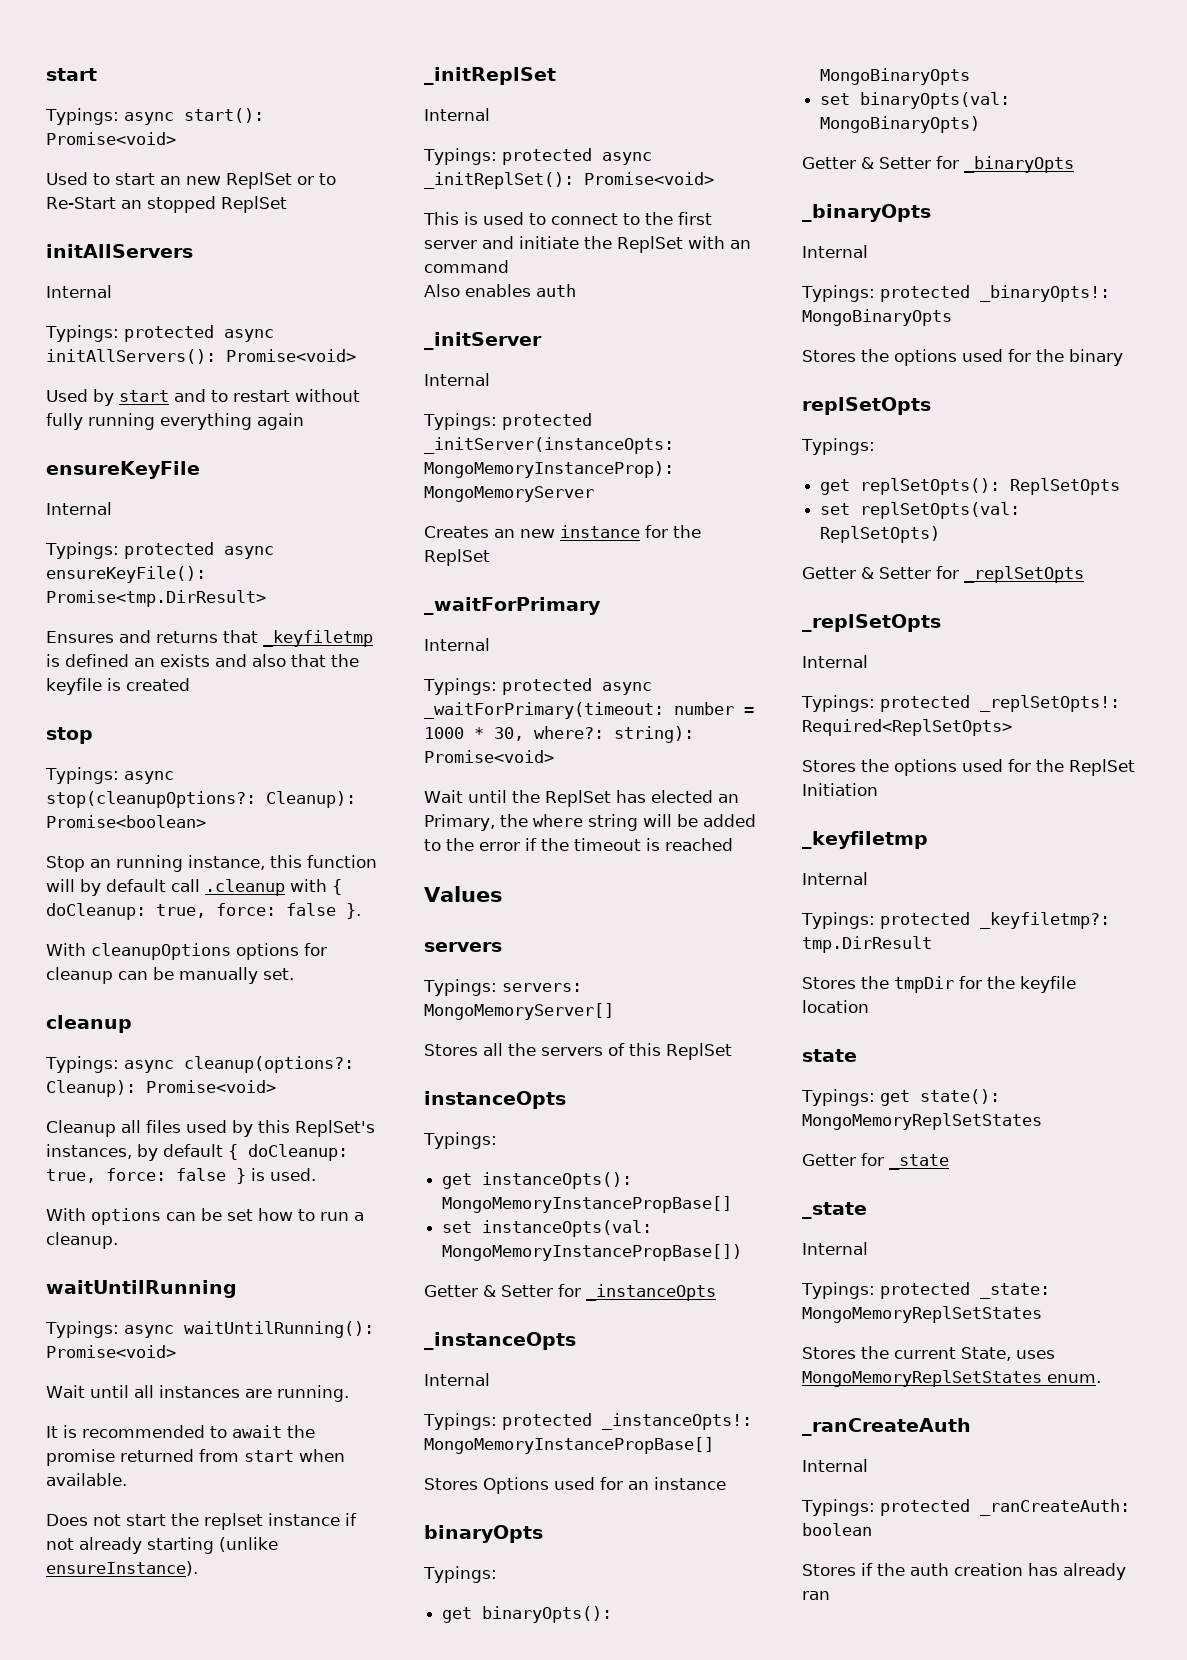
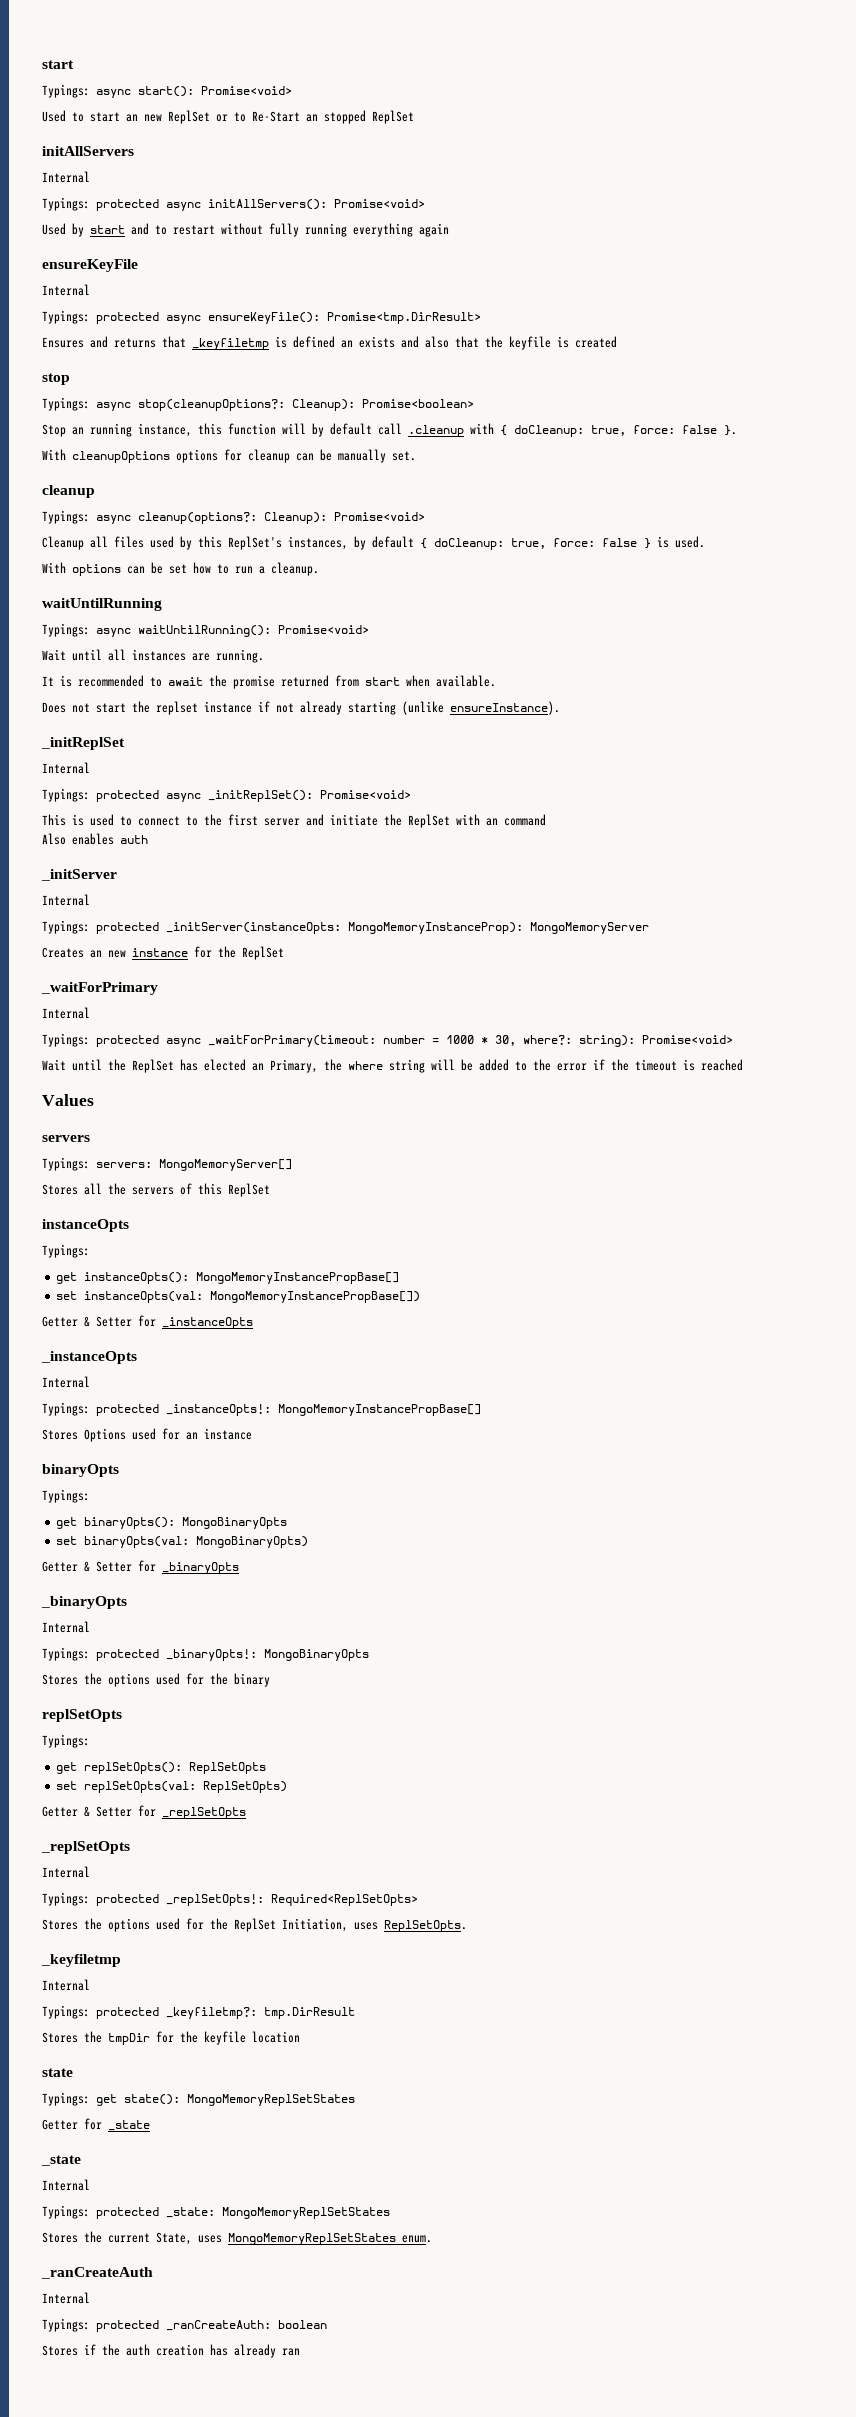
- Stores the options used for the ReplSet Initiation
+ Stores the options used for the ReplSet Initiation, uses ReplSetOpts.

